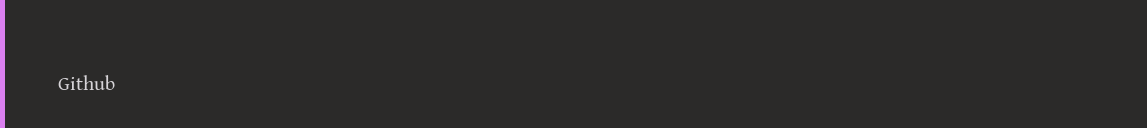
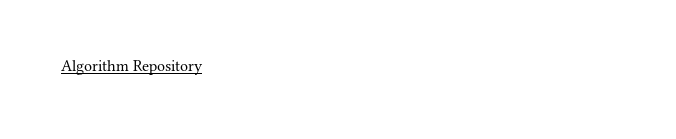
- Github
+ Algorithm Repository

